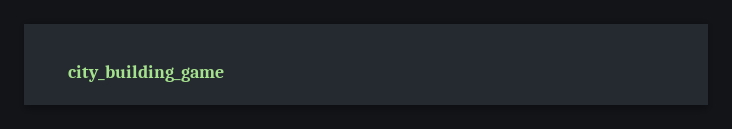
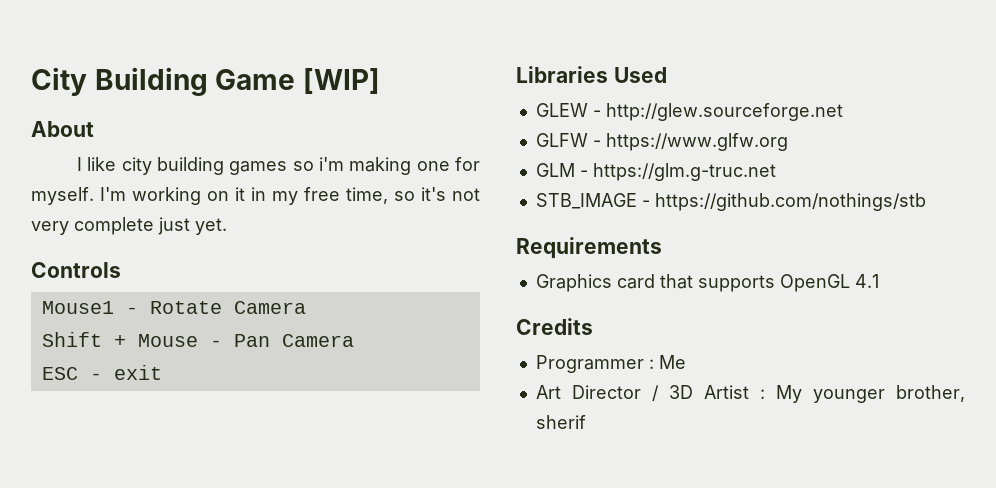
- city_building_game
+ City Building Game [WIP]
+ About
+ I like city building games so i'm making one for myself. I'm working on it in my free time, so it's not very complete just yet.
+ Controls
+ Mouse1 - Rotate Camera
+ Shift + Mouse - Pan Camera
+ ESC - exit
+ Libraries Used
+ GLEW - http://glew.sourceforge.net
+ GLFW - https://www.glfw.org
+ GLM - https://glm.g-truc.net
+ STB_IMAGE - https://github.com/nothings/stb
+ Requirements
+ Graphics card that supports OpenGL 4.1
+ Credits
+ Programmer : Me
+ Art Director / 3D Artist : My younger brother, sherif

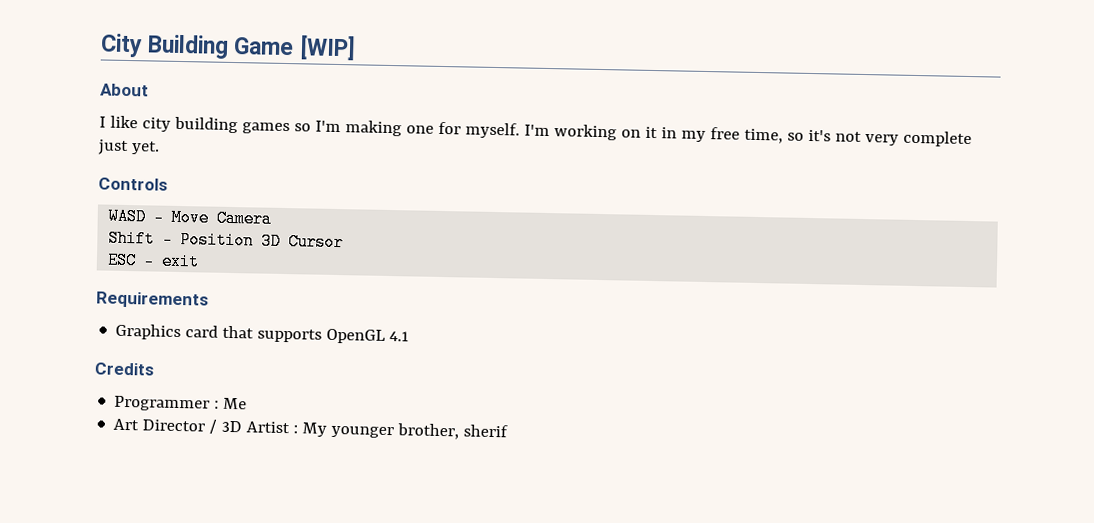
- I like city building games so i'm making one for myself.
+ I like city building games so I'm making one for myself.
- Mouse1 - Rotate Camera
+ WASD - Move Camera
- Shift + Mouse - Pan Camera
+ Shift - Position 3D Cursor
  ESC - exit
- Libraries Used
- GLEW - http://glew.sourceforge.net
- GLFW - https://www.glfw.org
- GLM - https://glm.g-truc.net
- STB_IMAGE - https://github.com/nothings/stb

